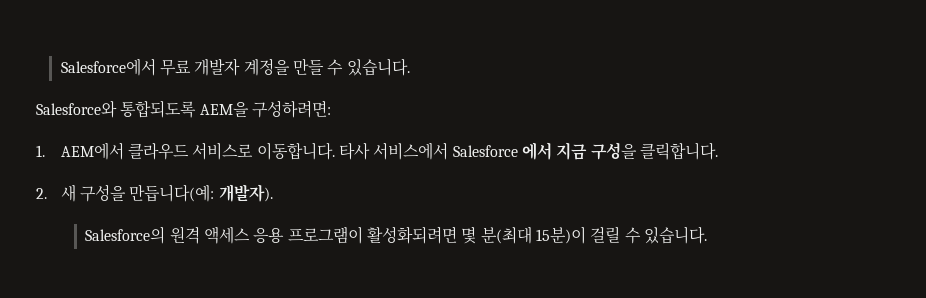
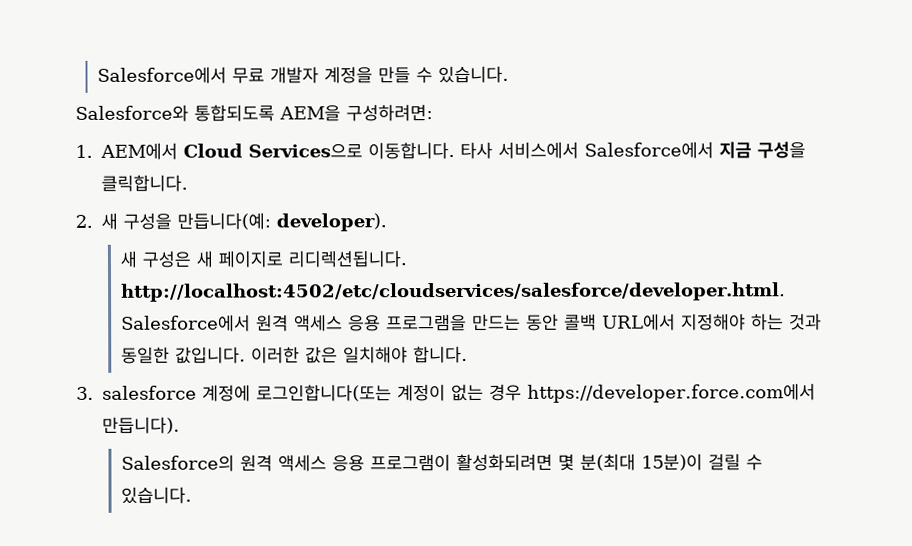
- 1. AEM에서 클라우드 서비스로 이동합니다.
+ 1. AEM에서 Cloud Services으로 이동합니다.
- 타사 서비스에서 Salesforce 에서 지금 구성을 클릭합니다.
+ 타사 서비스에서 Salesforce에서 지금 구성을 클릭합니다.
- 2. 새 구성을 만듭니다(예: 개발자).
+ 2. 새 구성을 만듭니다(예: developer).
+ 새 구성은 새 페이지로 리디렉션됩니다. http://localhost:4502/etc/cloudservices/salesforce/developer.html. Salesforce에서 원격 액세스 응용 프로그램을 만드는 동안 콜백 URL에서 지정해야 하는 것과 동일한 값입니다. 이러한 값은 일치해야 합니다.
+ 3. salesforce 계정에 로그인합니다(또는 계정이 없는 경우 https://developer.force.com에서 만듭니다).

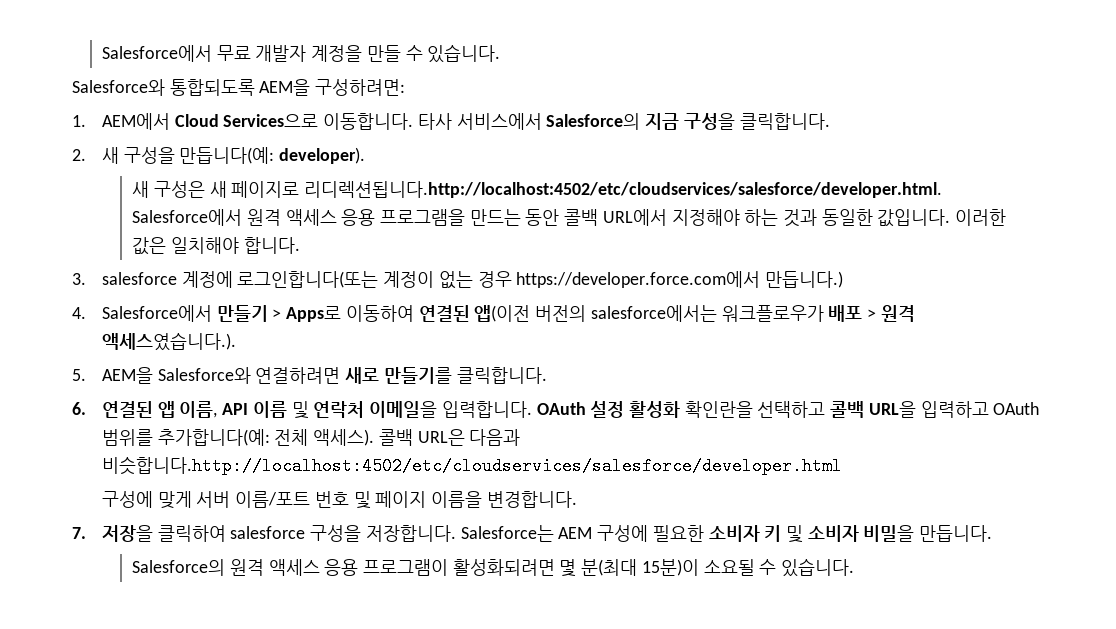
- 타사 서비스에서 Salesforce에서 지금 구성을 클릭합니다.
+ 타사 서비스에서 Salesforce의 지금 구성을 클릭합니다.
- 새 구성은 새 페이지로 리디렉션됩니다. http://localhost:4502/etc/cloudservices/salesforce/developer.html. Salesforce에서 원격 액세스 응용 프로그램을 만드는 동안 콜백 URL에서 지정해야 하는 것과 동일한 값입니다.
+ 새 구성은 새 페이지로 리디렉션됩니다.http://localhost:4502/etc/cloudservices/salesforce/developer.html. Salesforce에서 원격 액세스 응용 프로그램을 만드는 동안 콜백 URL에서 지정해야 하는 것과 동일한 값입니다.
- 3. salesforce 계정에 로그인합니다(또는 계정이 없는 경우 https://developer.force.com에서 만듭니다).
+ 3. salesforce 계정에 로그인합니다(또는 계정이 없는 경우 https://developer.force.com에서 만듭니다.)
+ 4. Salesforce에서 만들기 > Apps로 이동하여 연결된 앱(이전 버전의 salesforce에서는 워크플로우가 배포 > 원격 액세스였습니다.).
+ 5. AEM을 Salesforce와 연결하려면 새로 만들기를 클릭합니다.
+ 6. 연결된 앱 이름, API 이름 및 연락처 이메일을 입력합니다. OAuth 설정 활성화 확인란을 선택하고 콜백 URL을 입력하고 OAuth 범위를 추가합니다(예: 전체 액세스). 콜백 URL은 다음과 비슷합니다.http://localhost:4502/etc/cloudservices/salesforce/developer.html
+ 구성에 맞게 서버 이름/포트 번호 및 페이지 이름을 변경합니다.
+ 7. 저장을 클릭하여 salesforce 구성을 저장합니다. Salesforce는 AEM 구성에 필요한 소비자 키 및 소비자 비밀을 만듭니다.
- Salesforce의 원격 액세스 응용 프로그램이 활성화되려면 몇 분(최대 15분)이 걸릴 수 있습니다.
+ Salesforce의 원격 액세스 응용 프로그램이 활성화되려면 몇 분(최대 15분)이 소요될 수 있습니다.

